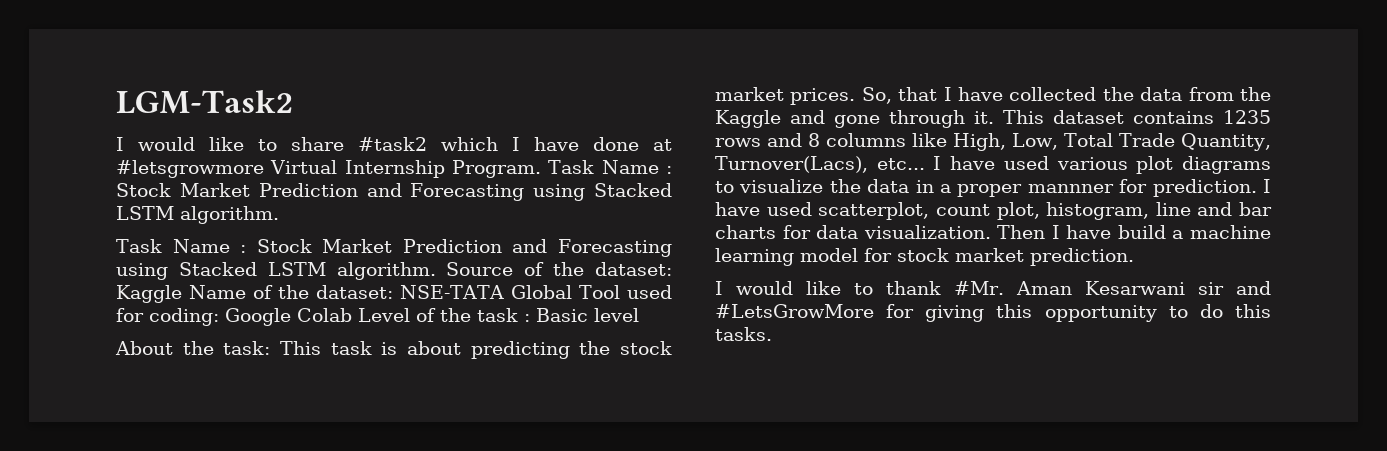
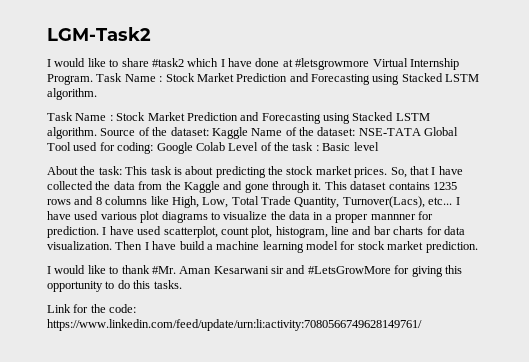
+ Link for the code: https://www.linkedin.com/feed/update/urn:li:activity:7080566749628149761/

